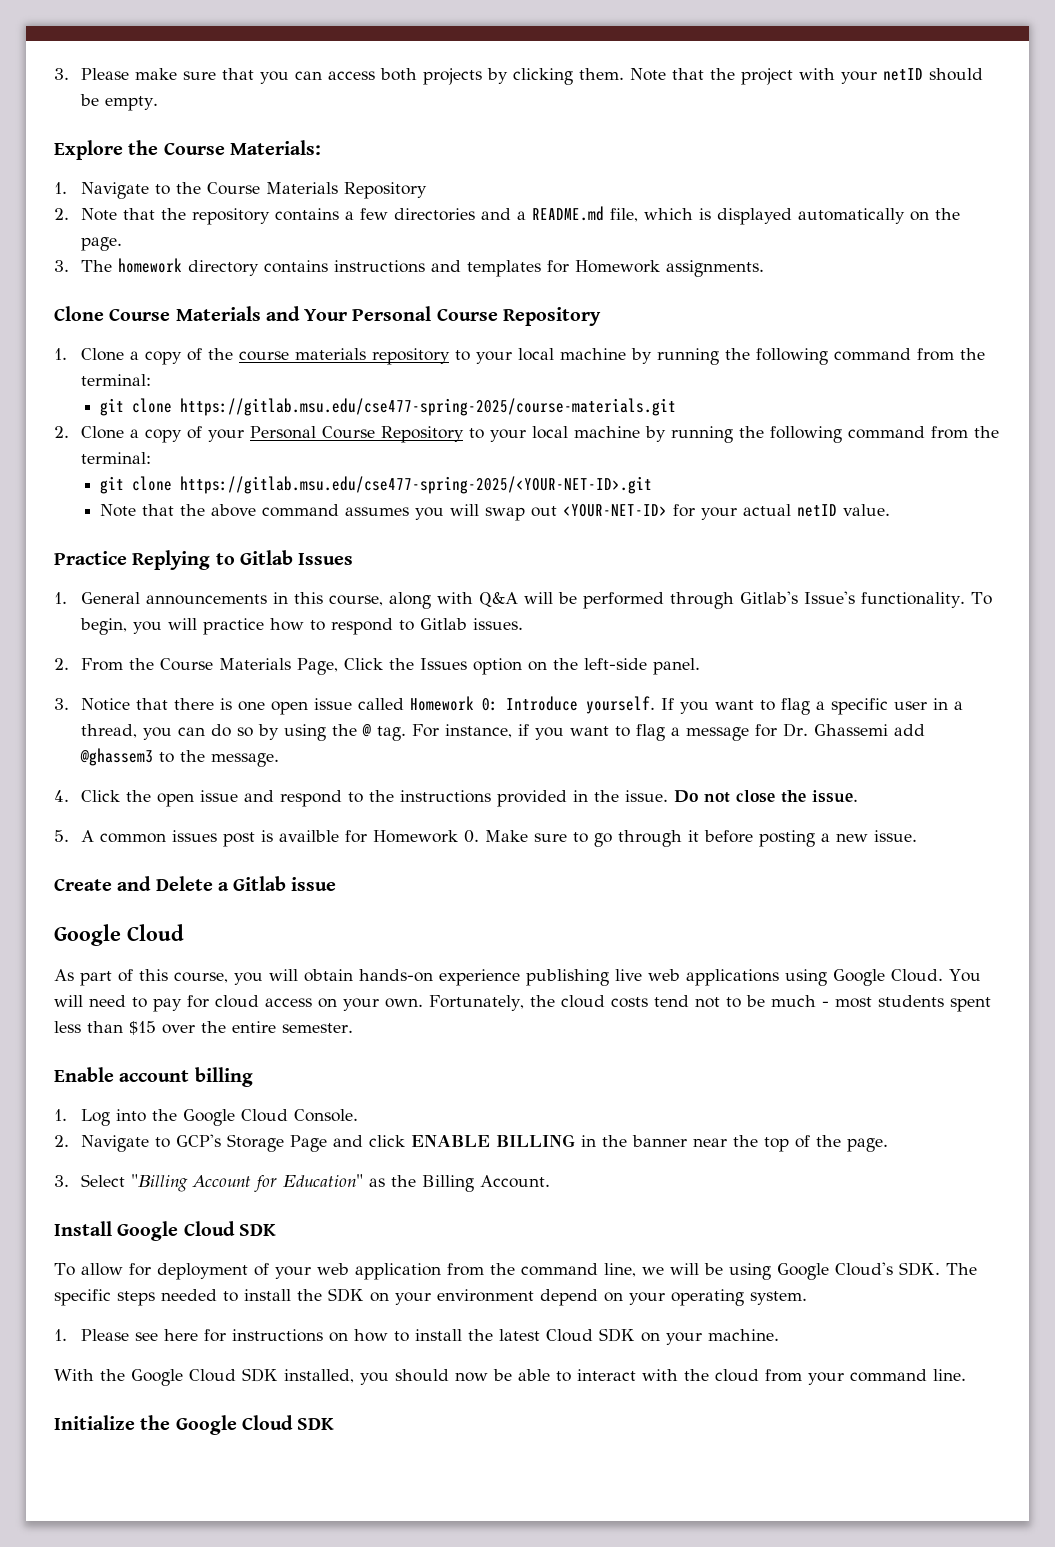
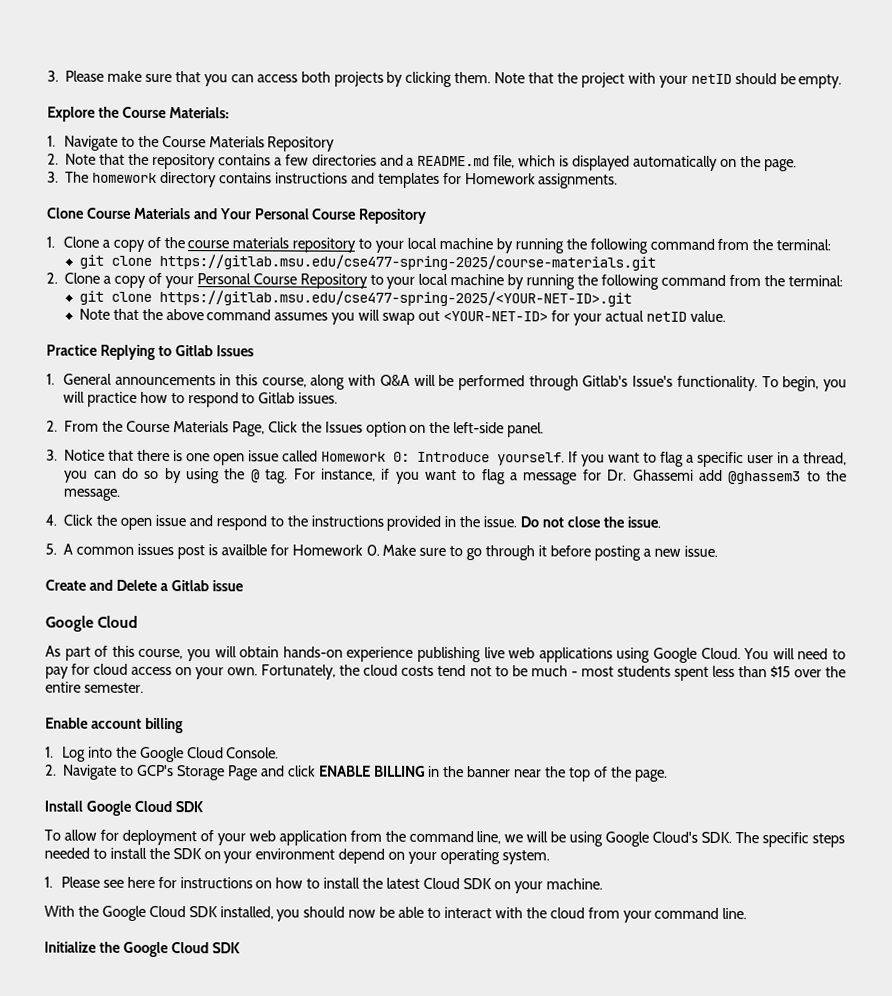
- 3. Select "Billing Account for Education" as the Billing Account.

